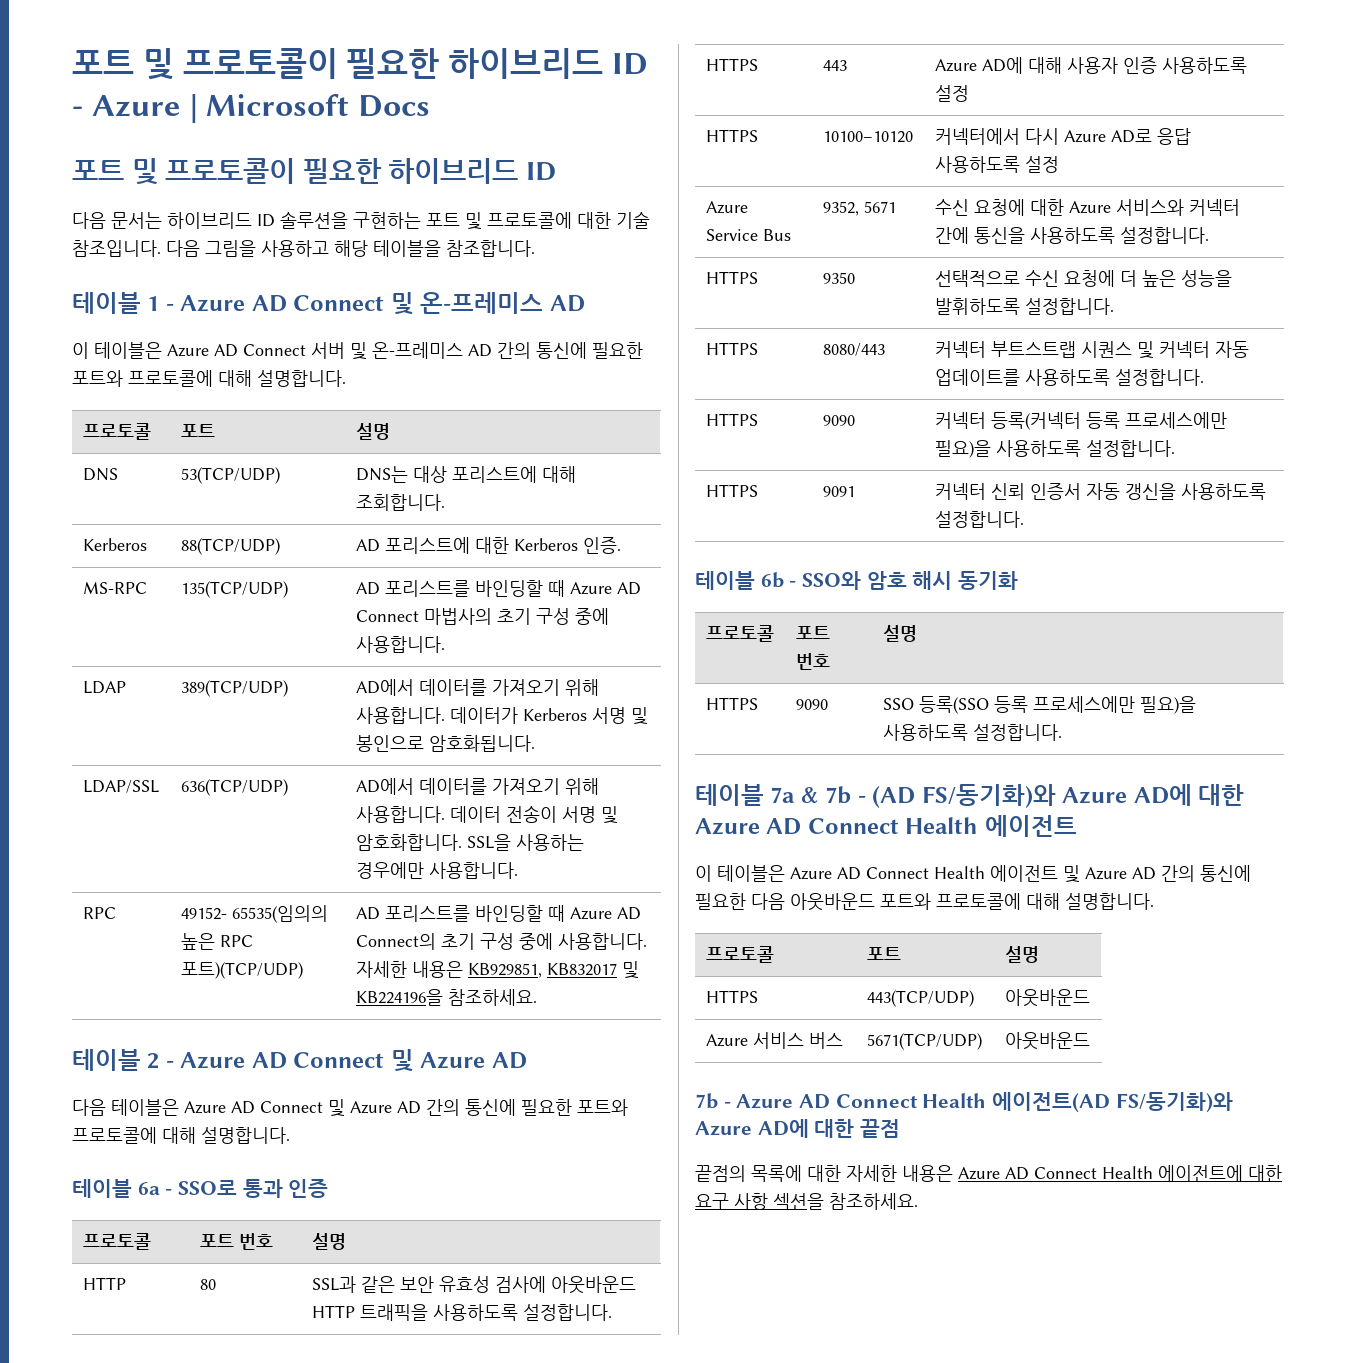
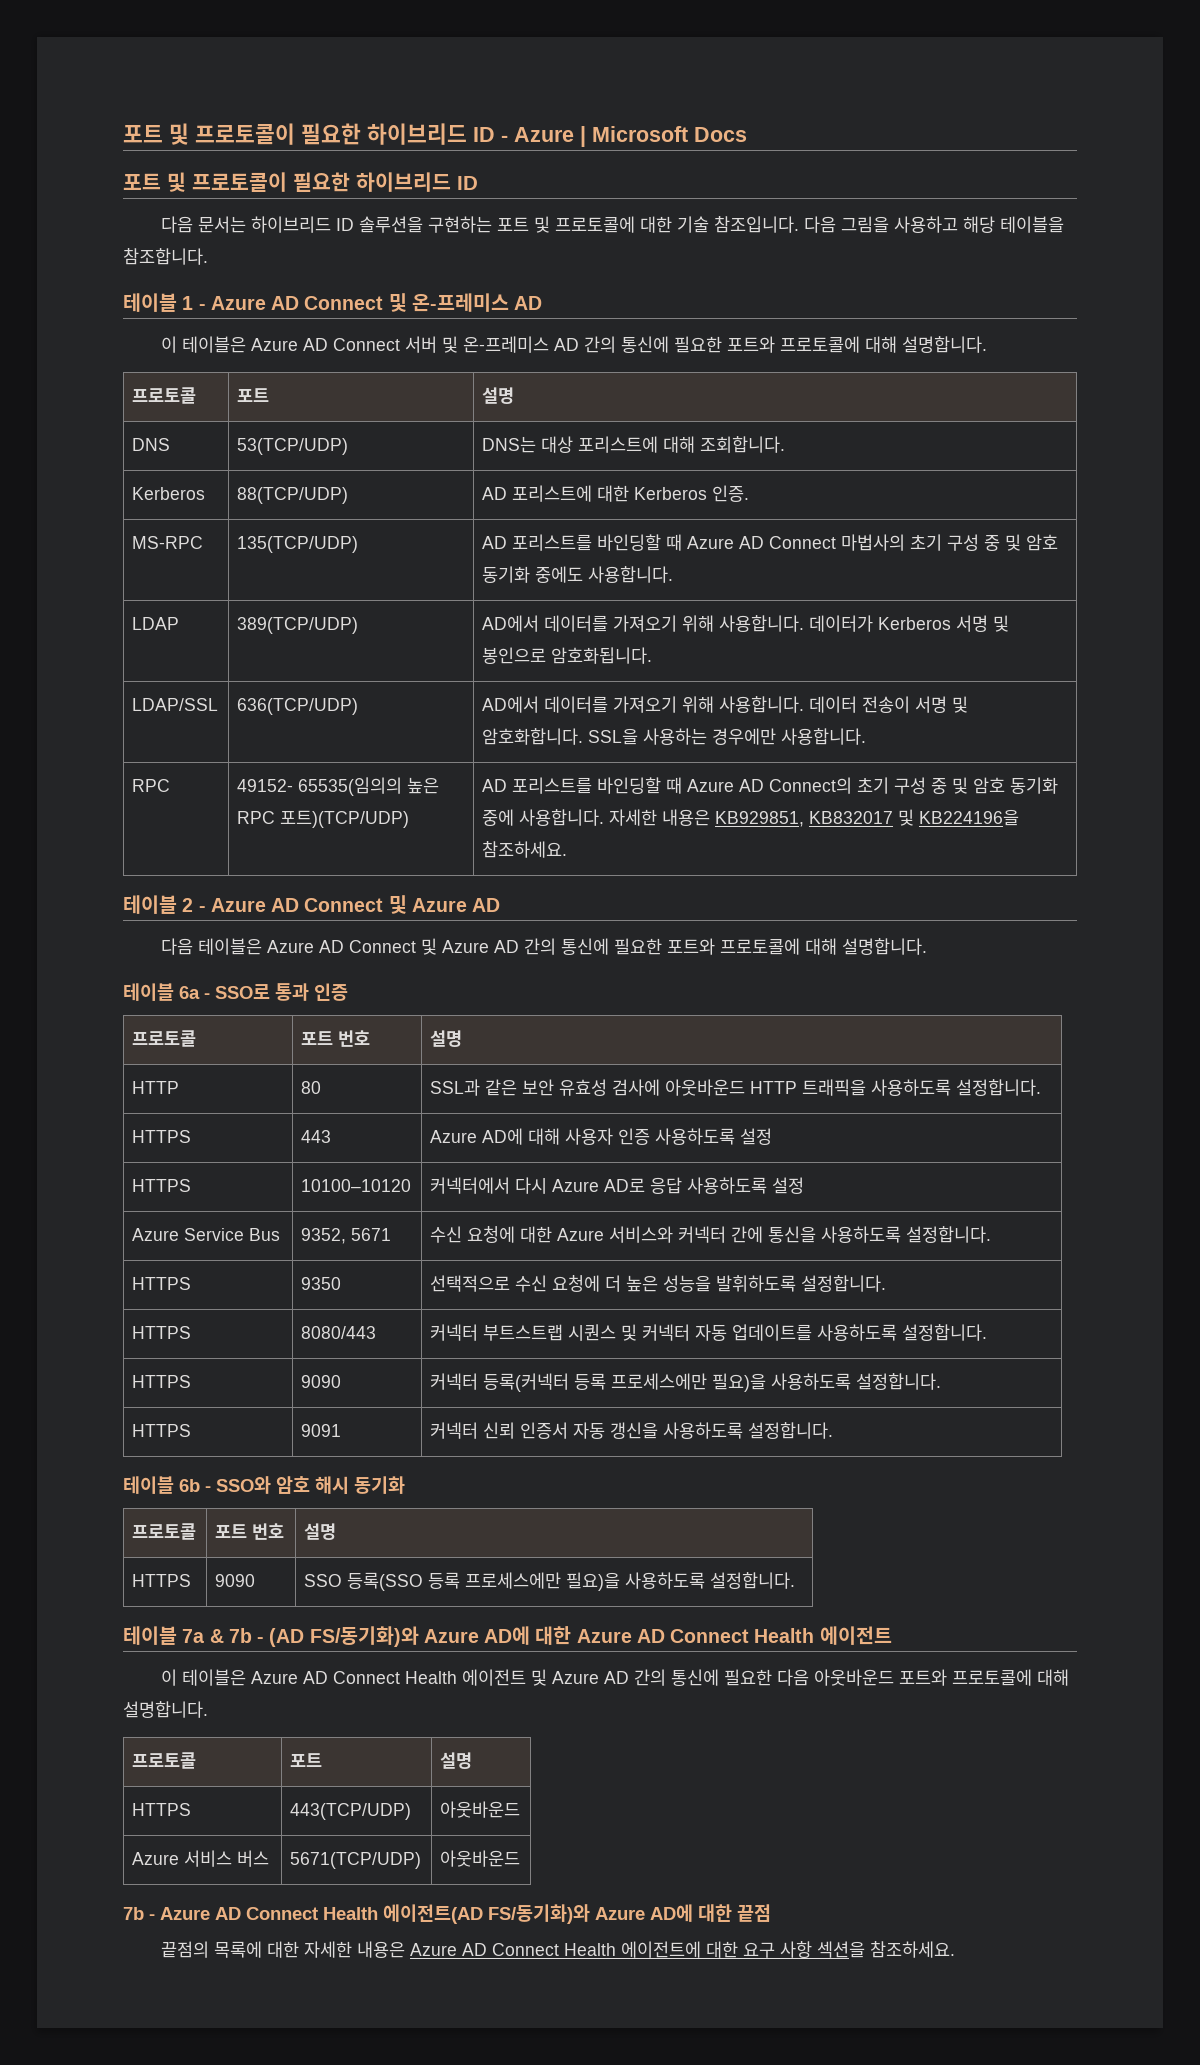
- MS-RPC | 135(TCP/UDP) | AD 포리스트를 바인딩할 때 Azure AD Connect 마법사의 초기 구성 중에 사용합니다.
+ MS-RPC | 135(TCP/UDP) | AD 포리스트를 바인딩할 때 Azure AD Connect 마법사의 초기 구성 중 및 암호 동기화 중에도 사용합니다.
- RPC | 49152- 65535(임의의 높은 RPC 포트)(TCP/UDP) | AD 포리스트를 바인딩할 때 Azure AD Connect의 초기 구성 중에 사용합니다. 자세한 내용은 KB929851, KB832017 및 KB224196을 참조하세요.
+ RPC | 49152- 65535(임의의 높은 RPC 포트)(TCP/UDP) | AD 포리스트를 바인딩할 때 Azure AD Connect의 초기 구성 중 및 암호 동기화 중에 사용합니다. 자세한 내용은 KB929851, KB832017 및 KB224196을 참조하세요.

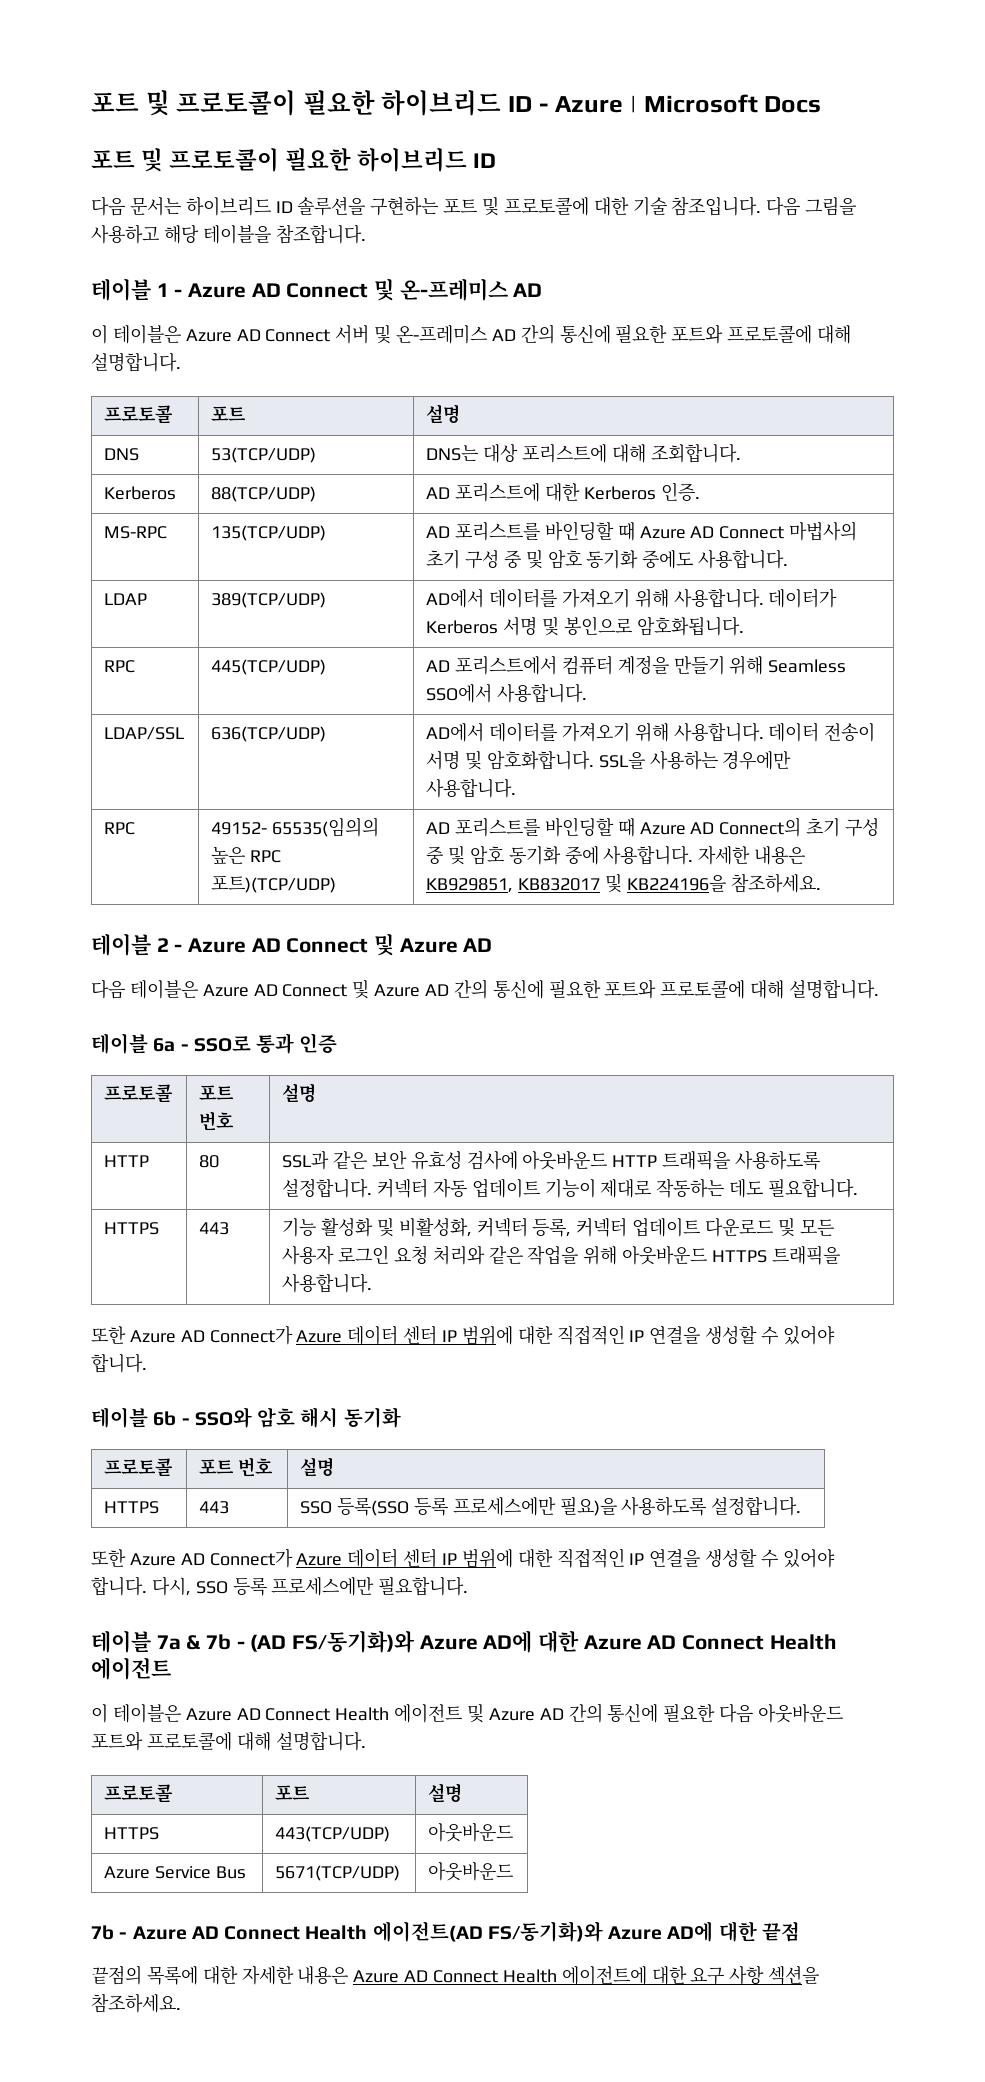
+ RPC | 445(TCP/UDP) | AD 포리스트에서 컴퓨터 계정을 만들기 위해 Seamless SSO에서 사용합니다.
- HTTP | 80 | SSL과 같은 보안 유효성 검사에 아웃바운드 HTTP 트래픽을 사용하도록 설정합니다.
- HTTPS | 443 | Azure AD에 대해 사용자 인증 사용하도록 설정
- HTTPS | 10100–10120 | 커넥터에서 다시 Azure AD로 응답 사용하도록 설정
- Azure Service Bus | 9352, 5671 | 수신 요청에 대한 Azure 서비스와 커넥터 간에 통신을 사용하도록 설정합니다.
- HTTPS | 9350 | 선택적으로 수신 요청에 더 높은 성능을 발휘하도록 설정합니다.
- HTTPS | 8080/443 | 커넥터 부트스트랩 시퀀스 및 커넥터 자동 업데이트를 사용하도록 설정합니다.
- HTTPS | 9090 | 커넥터 등록(커넥터 등록 프로세스에만 필요)을 사용하도록 설정합니다.
- HTTPS | 9091 | 커넥터 신뢰 인증서 자동 갱신을 사용하도록 설정합니다.
+ HTTP | 80 | SSL과 같은 보안 유효성 검사에 아웃바운드 HTTP 트래픽을 사용하도록 설정합니다. 커넥터 자동 업데이트 기능이 제대로 작동하는 데도 필요합니다.
+ HTTPS | 443 | 기능 활성화 및 비활성화, 커넥터 등록, 커넥터 업데이트 다운로드 및 모든 사용자 로그인 요청 처리와 같은 작업을 위해 아웃바운드 HTTPS 트래픽을 사용합니다.
+ 또한 Azure AD Connect가 Azure 데이터 센터 IP 범위에 대한 직접적인 IP 연결을 생성할 수 있어야 합니다.
- HTTPS | 9090 | SSO 등록(SSO 등록 프로세스에만 필요)을 사용하도록 설정합니다.
+ HTTPS | 443 | SSO 등록(SSO 등록 프로세스에만 필요)을 사용하도록 설정합니다.
+ 또한 Azure AD Connect가 Azure 데이터 센터 IP 범위에 대한 직접적인 IP 연결을 생성할 수 있어야 합니다. 다시, SSO 등록 프로세스에만 필요합니다.
- Azure 서비스 버스 | 5671(TCP/UDP) | 아웃바운드
+ Azure Service Bus | 5671(TCP/UDP) | 아웃바운드

